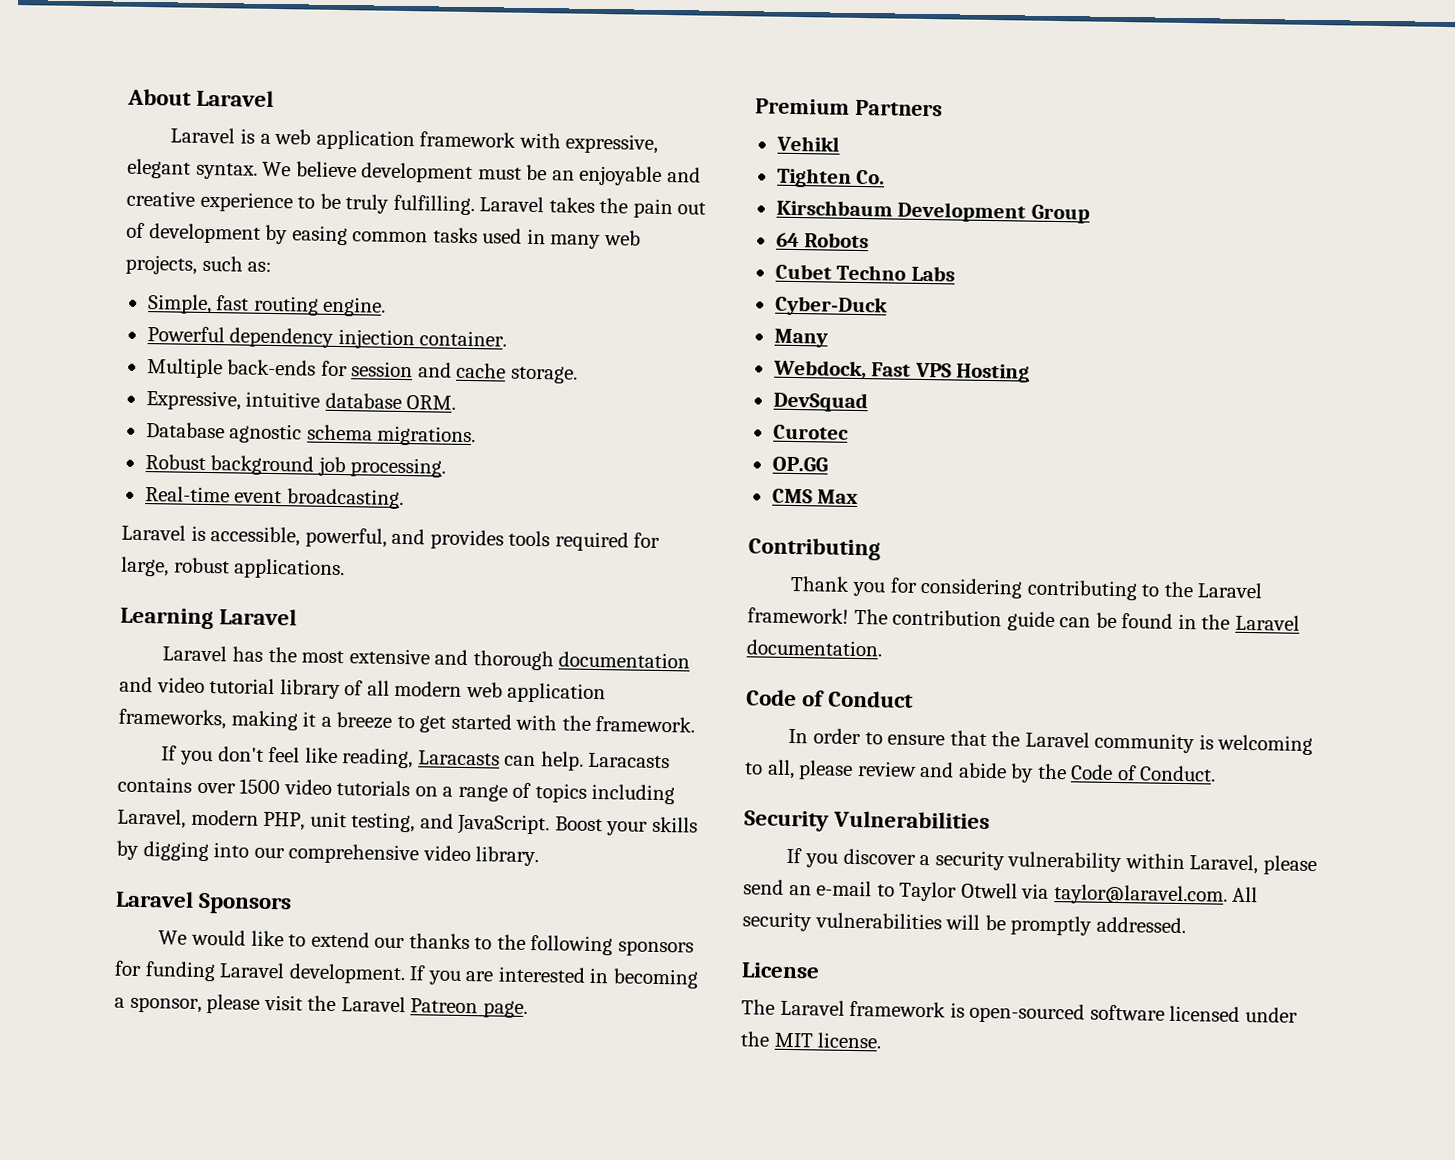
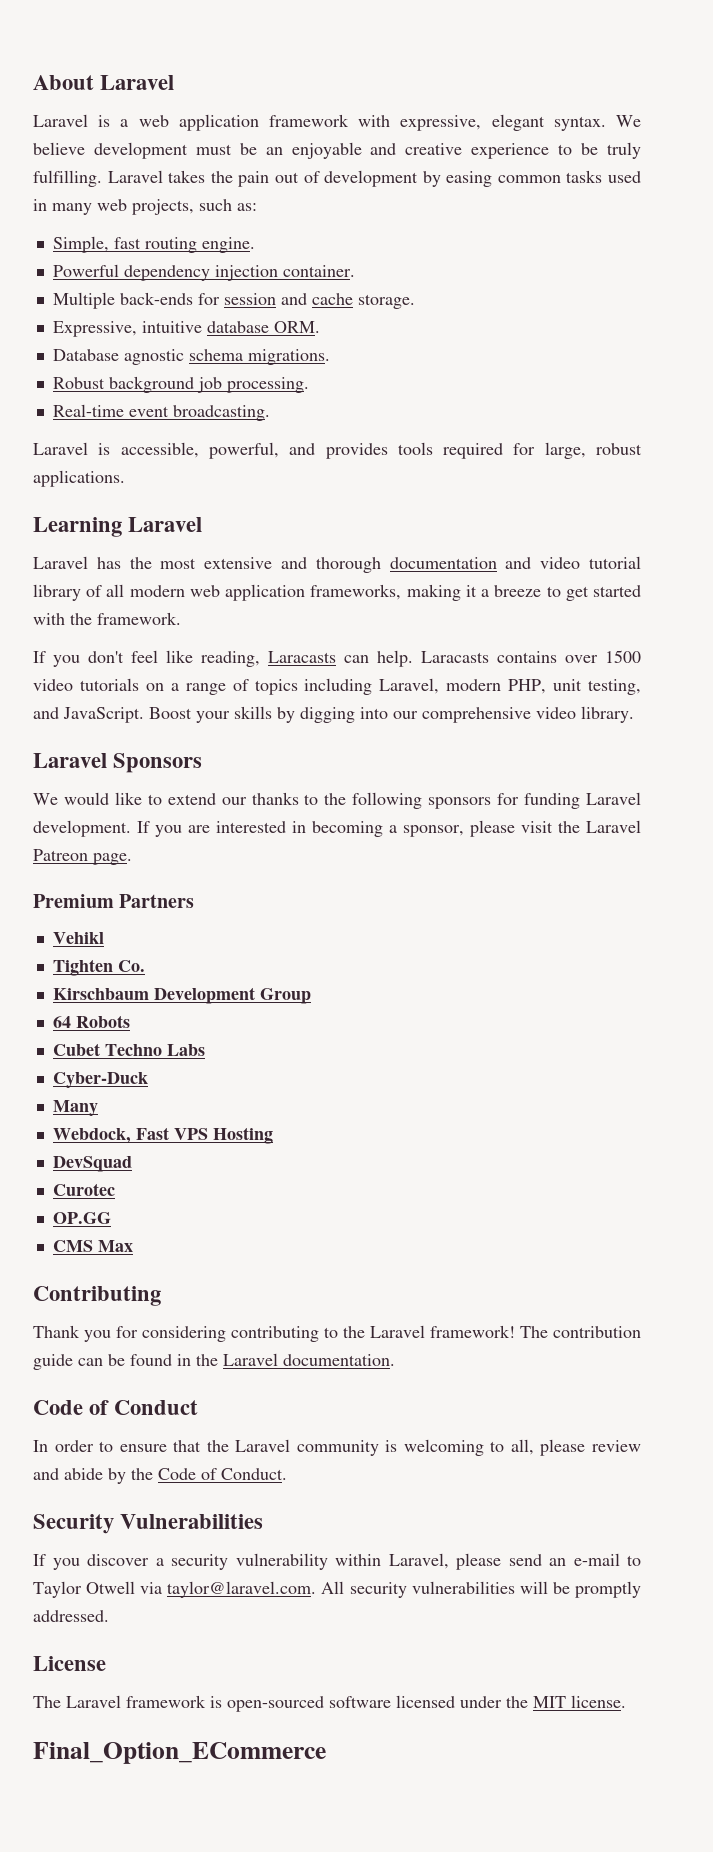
+ Final_Option_ECommerce

